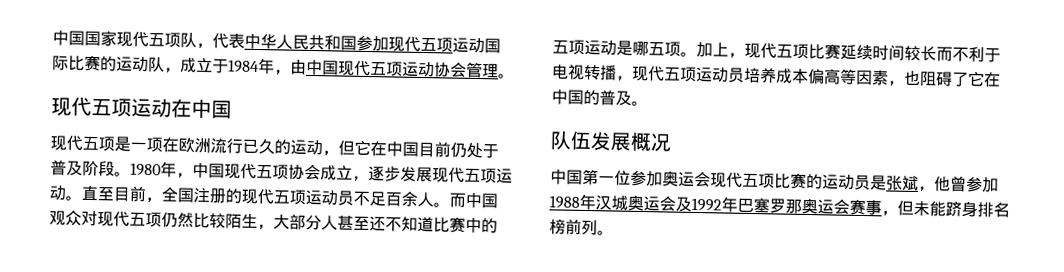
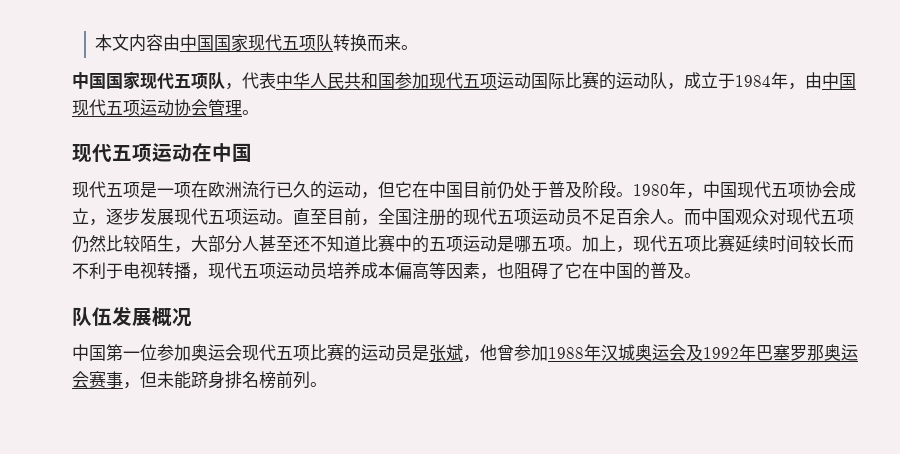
+ 本文内容由中国国家现代五项队转换而来。

